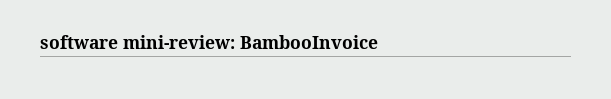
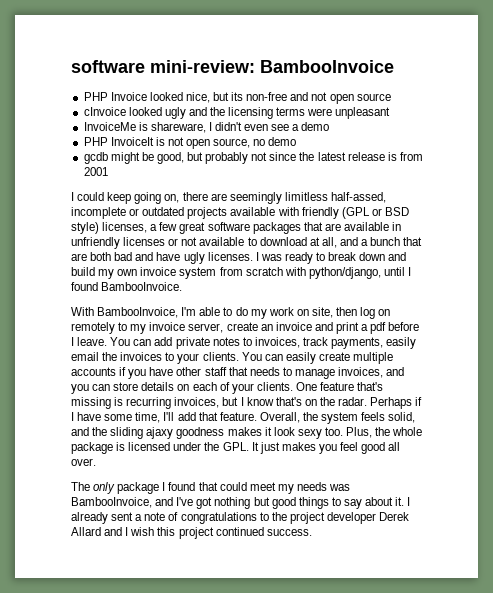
+ PHP Invoice looked nice, but its non-free and not open source
+ cInvoice looked ugly and the licensing terms were unpleasant
+ InvoiceMe is shareware, I didn't even see a demo
+ PHP InvoiceIt is not open source, no demo
+ gcdb might be good, but probably not since the latest release is from 2001
+ I could keep going on, there are seemingly limitless half-assed, incomplete or outdated projects available with friendly (GPL or BSD style) licenses, a few great software packages that are available in unfriendly licenses or not available to download at all, and a bunch that are both bad and have ugly licenses. I was ready to break down and build my own invoice system from scratch with python/django, until I found BambooInvoice.
+ With BambooInvoice, I'm able to do my work on site, then log on remotely to my invoice server, create an invoice and print a pdf before I leave. You can add private notes to invoices, track payments, easily email the invoices to your clients. You can easily create multiple accounts if you have other staff that needs to manage invoices, and you can store details on each of your clients. One feature that's missing is recurring invoices, but I know that's on the radar. Perhaps if I have some time, I'll add that feature. Overall, the system feels solid, and the sliding ajaxy goodness makes it look sexy too. Plus, the whole package is licensed under the GPL. It just makes you feel good all over.
+ The only package I found that could meet my needs was BambooInvoice, and I've got nothing but good things to say about it. I already sent a note of congratulations to the project developer Derek Allard and I wish this project continued success.

